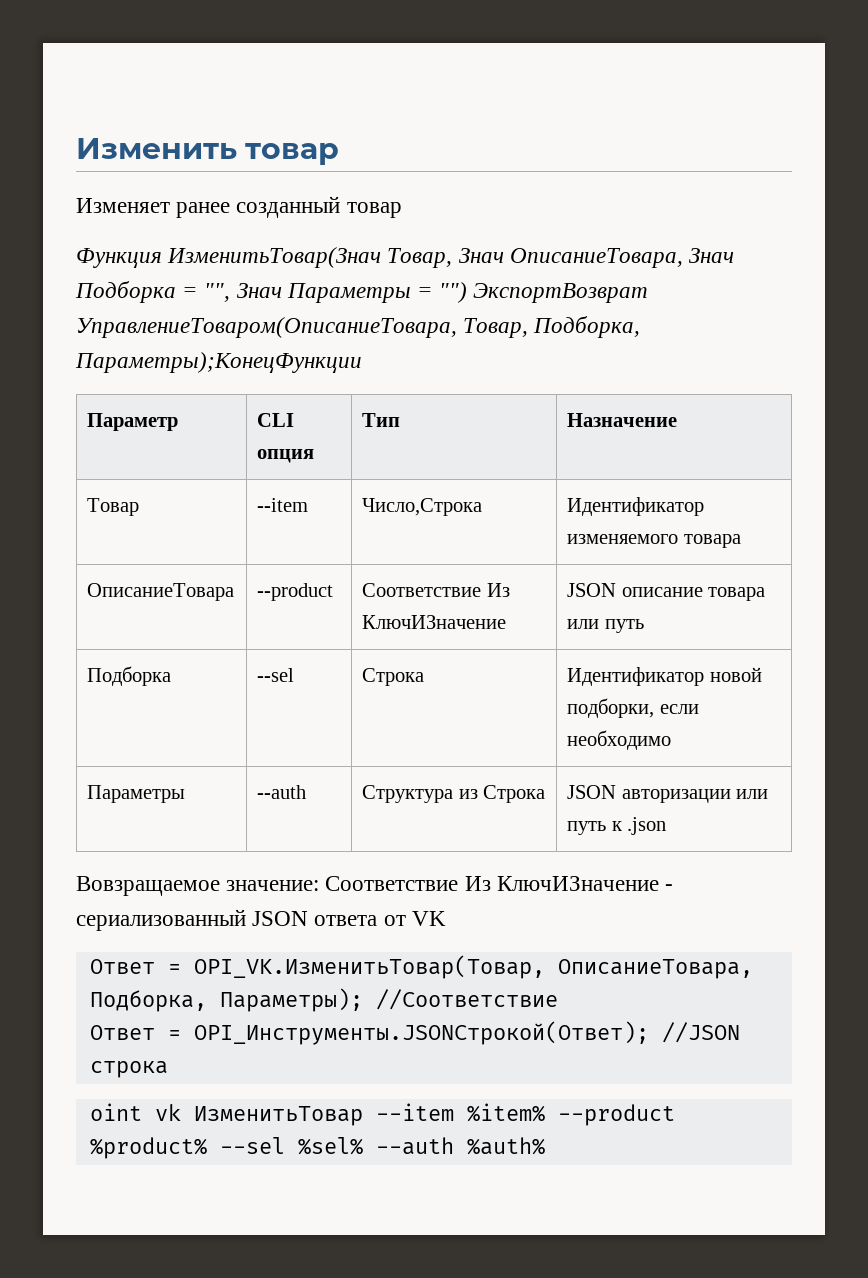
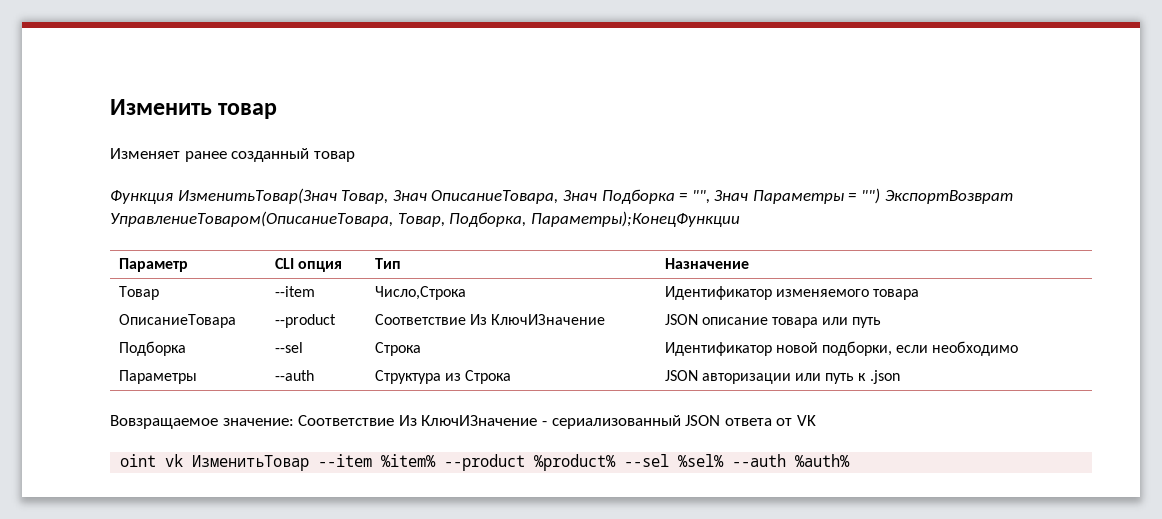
- Ответ = OPI_VK.ИзменитьТовар(Товар, ОписаниеТовара, Подборка, Параметры); //Соответствие
- Ответ = OPI_Инструменты.JSONСтрокой(Ответ); //JSON строка

